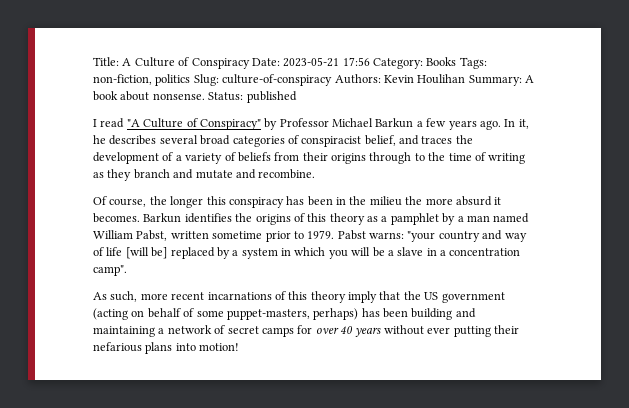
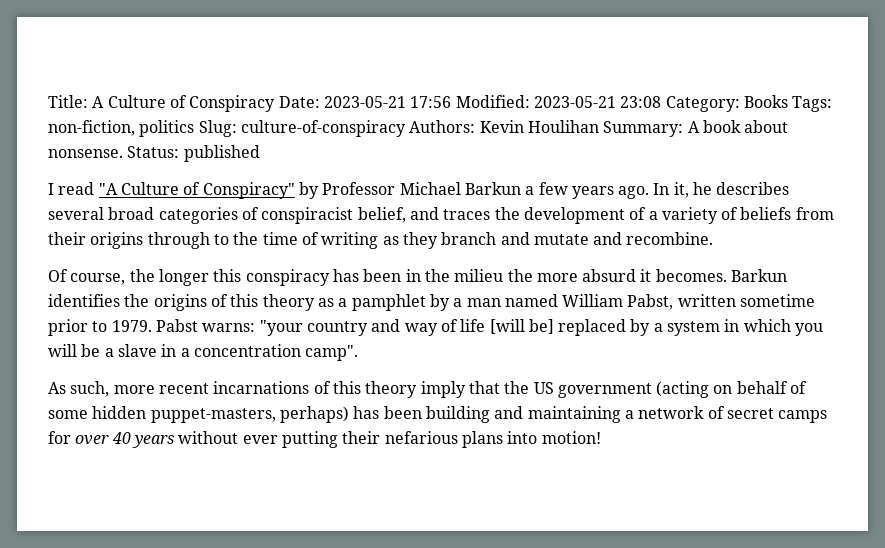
- Title: A Culture of Conspiracy Date: 2023-05-21 17:56 Category: Books Tags: non-fiction, politics Slug: culture-of-conspiracy Authors: Kevin Houlihan Summary: A book about nonsense.
+ Title: A Culture of Conspiracy Date: 2023-05-21 17:56 Modified: 2023-05-21 23:08 Category: Books Tags: non-fiction, politics Slug: culture-of-conspiracy Authors: Kevin Houlihan Summary: A book about nonsense.
- As such, more recent incarnations of this theory imply that the US government (acting on behalf of some puppet-masters, perhaps) has been building and maintaining a network of secret camps for over 40 years without ever putting their nefarious plans into motion!
+ As such, more recent incarnations of this theory imply that the US government (acting on behalf of some hidden puppet-masters, perhaps) has been building and maintaining a network of secret camps for over 40 years without ever putting their nefarious plans into motion!

